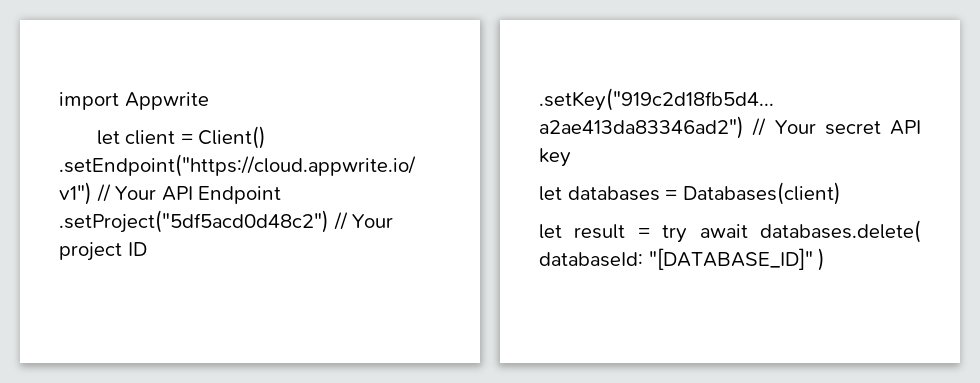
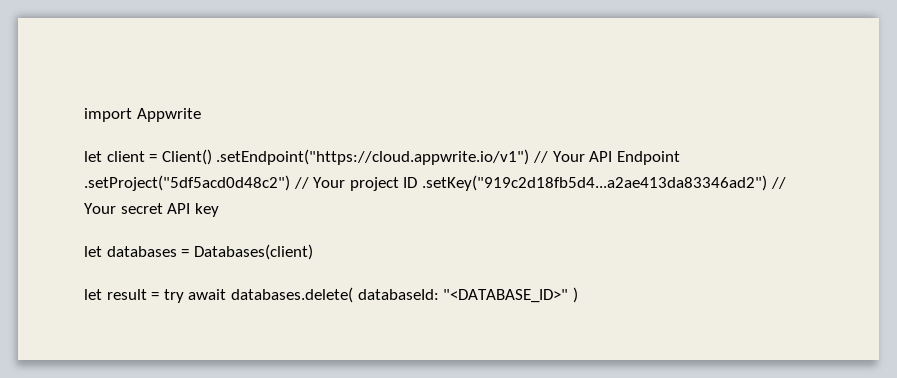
- let result = try await databases.delete( databaseId: "[DATABASE_ID]" )
+ let result = try await databases.delete( databaseId: "<DATABASE_ID>" )

